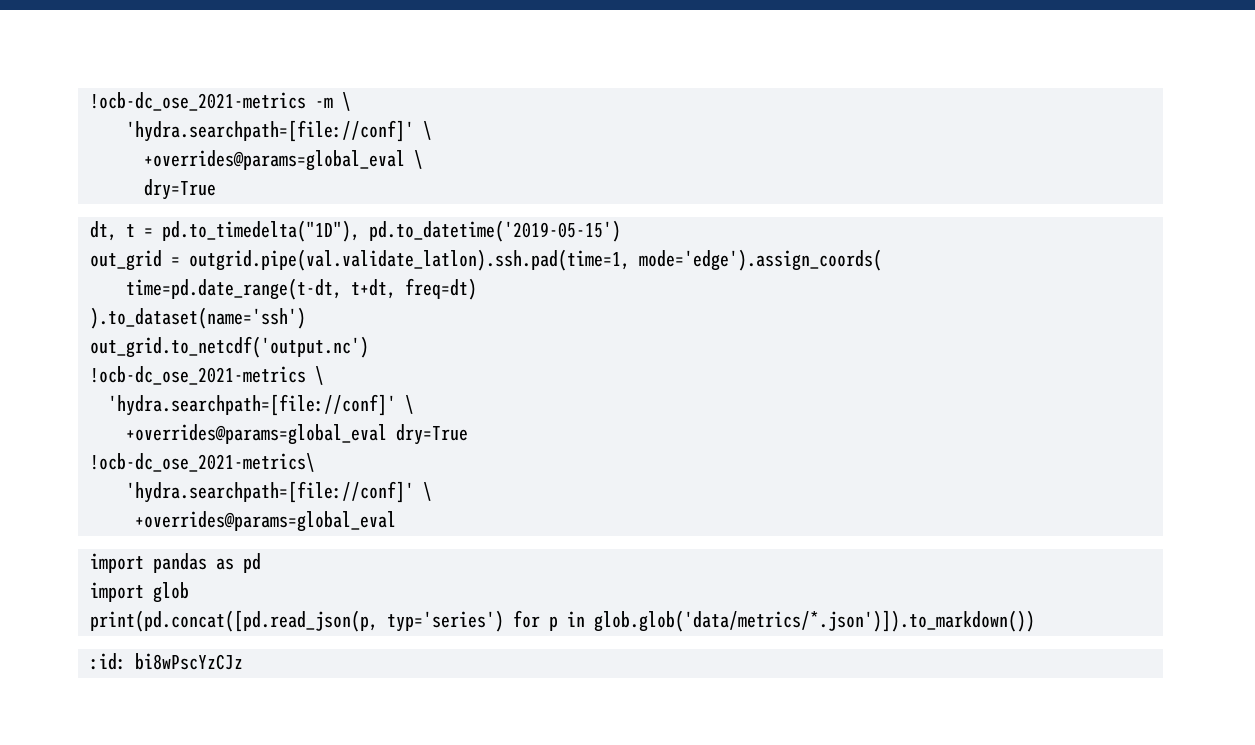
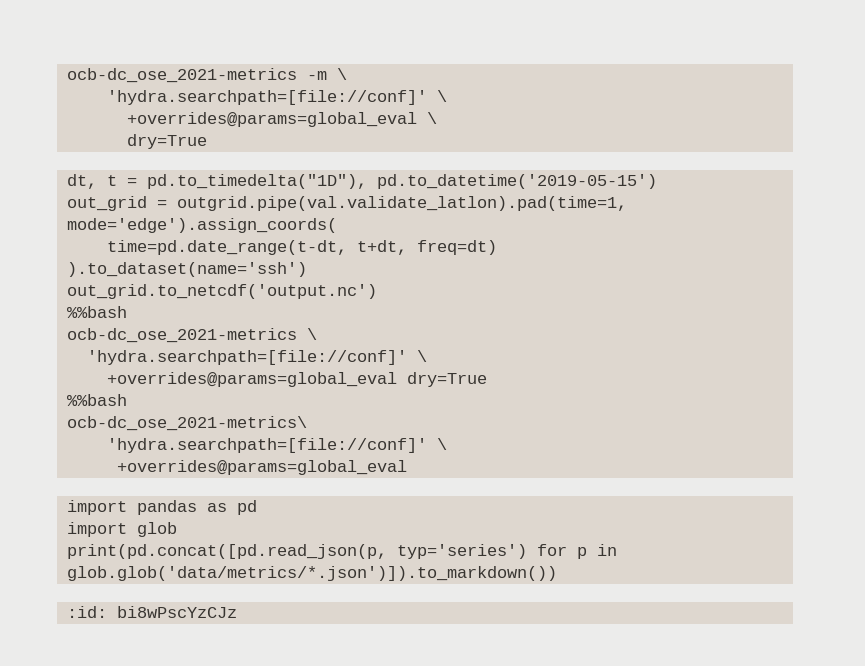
- !ocb-dc_ose_2021-metrics -m \
+ ocb-dc_ose_2021-metrics -m \
- out_grid = outgrid.pipe(val.validate_latlon).ssh.pad(time=1, mode='edge').assign_coords(
+ out_grid = outgrid.pipe(val.validate_latlon).pad(time=1, mode='edge').assign_coords(
  out_grid.to_netcdf('output.nc')
- !ocb-dc_ose_2021-metrics \
+ %%bash
+ ocb-dc_ose_2021-metrics \
  +overrides@params=global_eval dry=True
- !ocb-dc_ose_2021-metrics\
+ %%bash
+ ocb-dc_ose_2021-metrics\

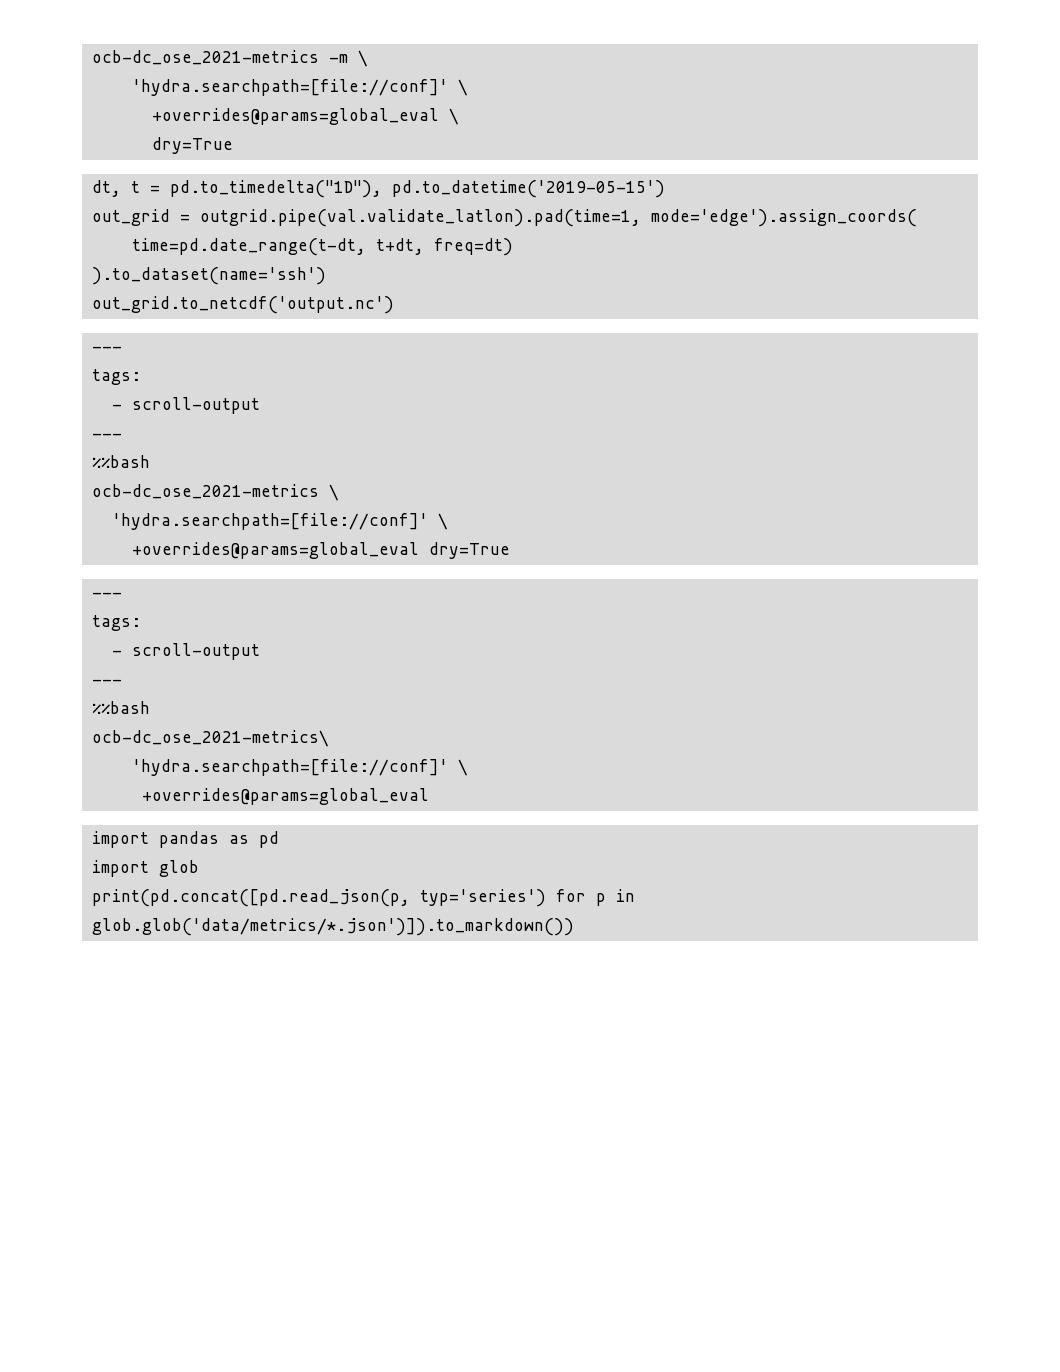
  out_grid.to_netcdf('output.nc')
+ ---
+ tags:
+ - scroll-output
+ ---
  +overrides@params=global_eval dry=True
+ ---
+ tags:
+ - scroll-output
+ ---
- :id: bi8wPscYzCJz

